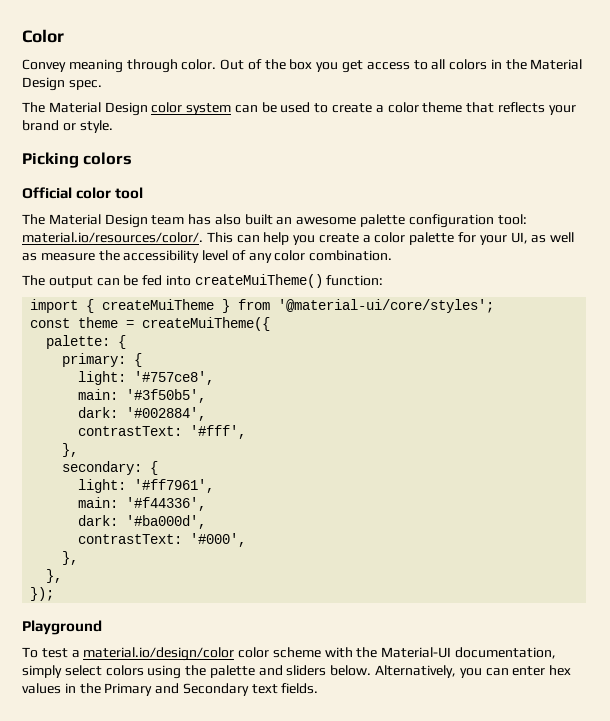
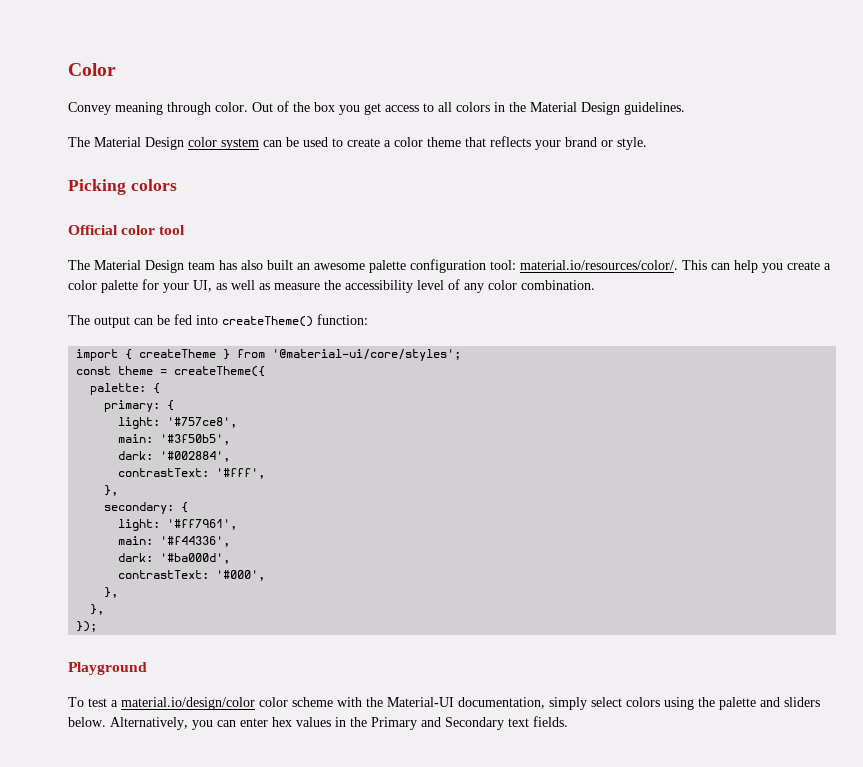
- Out of the box you get access to all colors in the Material Design spec.
+ Out of the box you get access to all colors in the Material Design guidelines.
- The output can be fed into createMuiTheme() function:
+ The output can be fed into createTheme() function:
- import { createMuiTheme } from '@material-ui/core/styles';
+ import { createTheme } from '@material-ui/core/styles';
- const theme = createMuiTheme({
+ const theme = createTheme({

